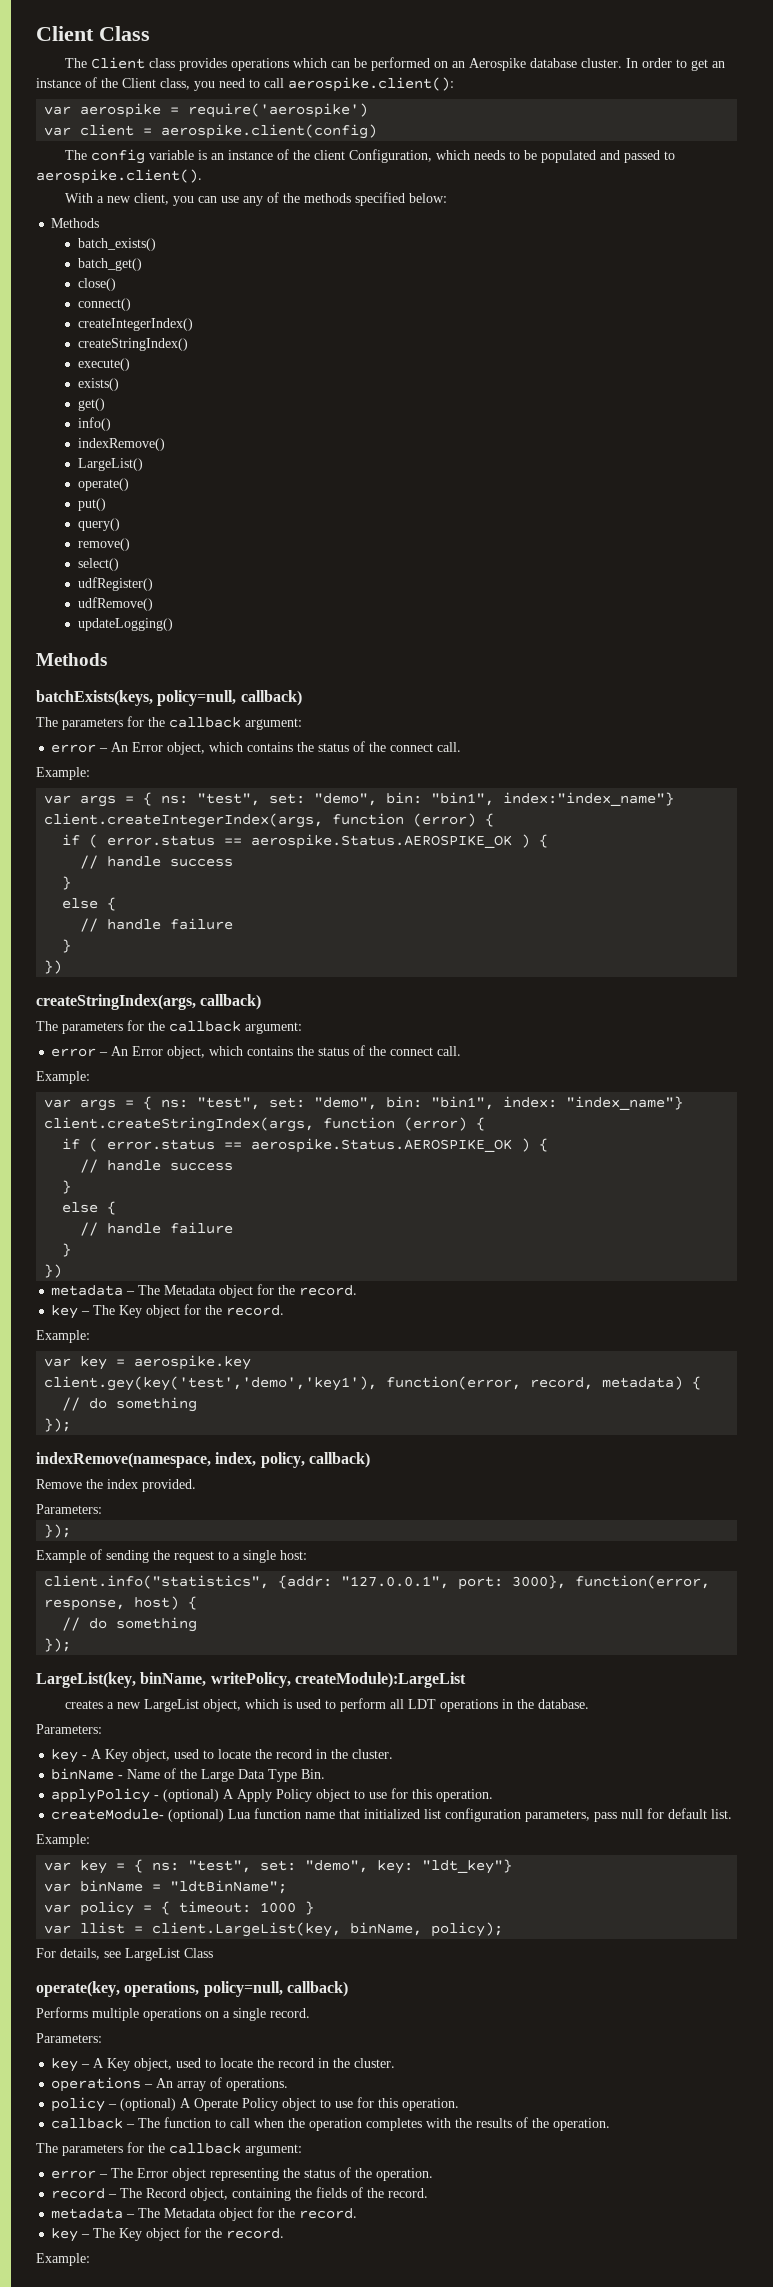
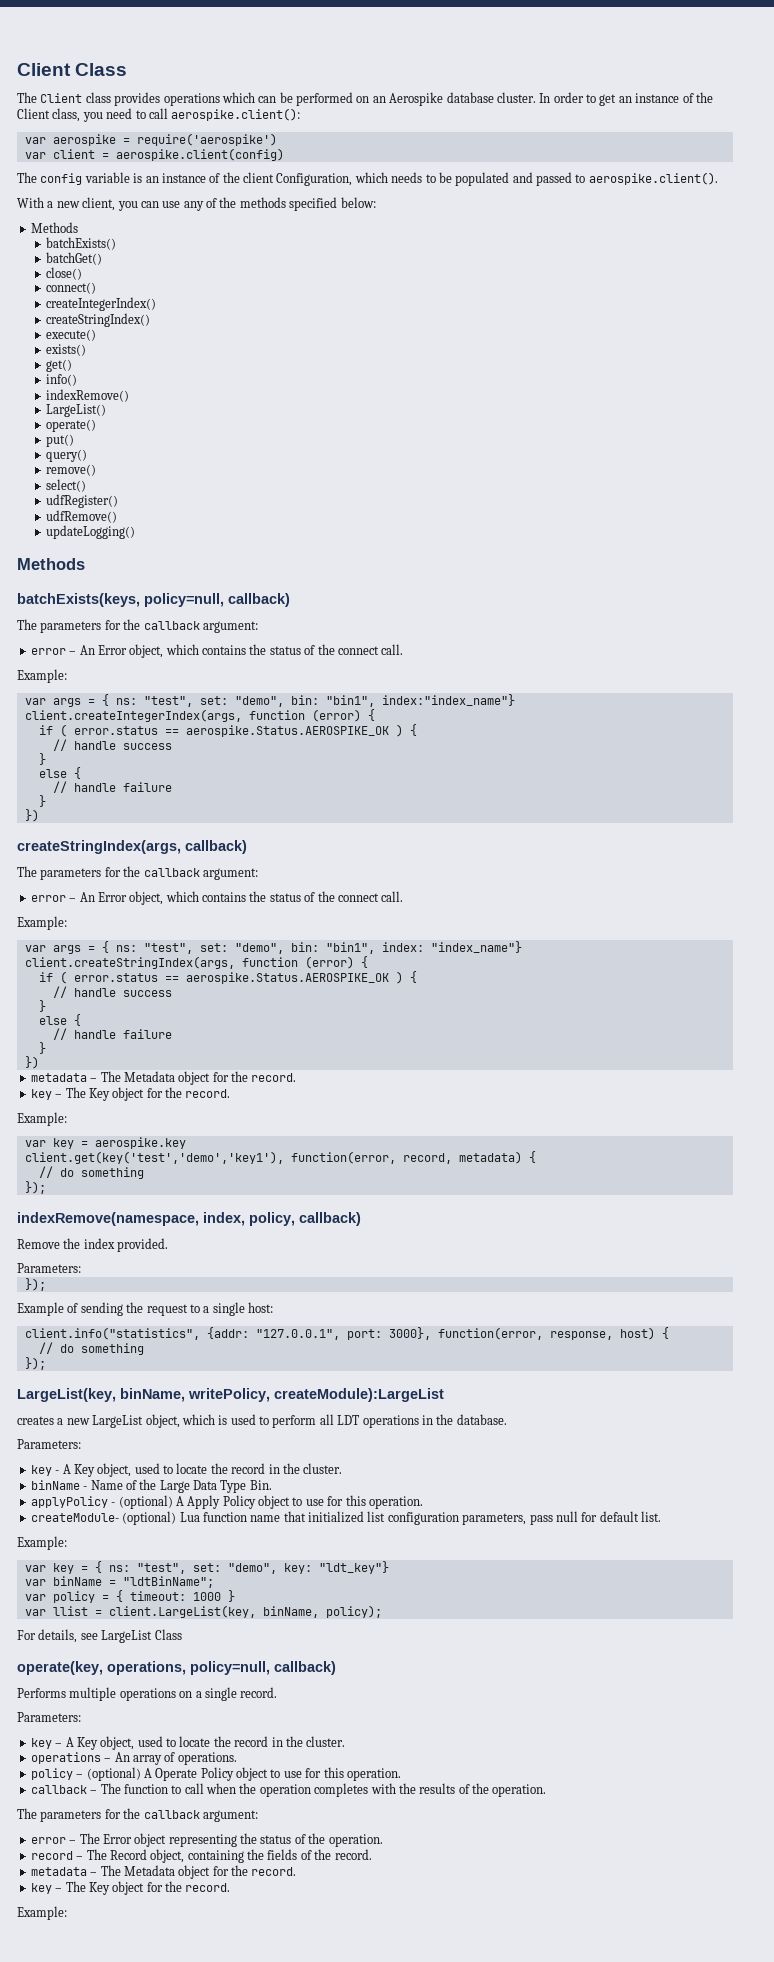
- batch_exists()
- batch_get()
+ batchExists()
+ batchGet()
- client.gey(key('test','demo','key1'), function(error, record, metadata) {
+ client.get(key('test','demo','key1'), function(error, record, metadata) {

